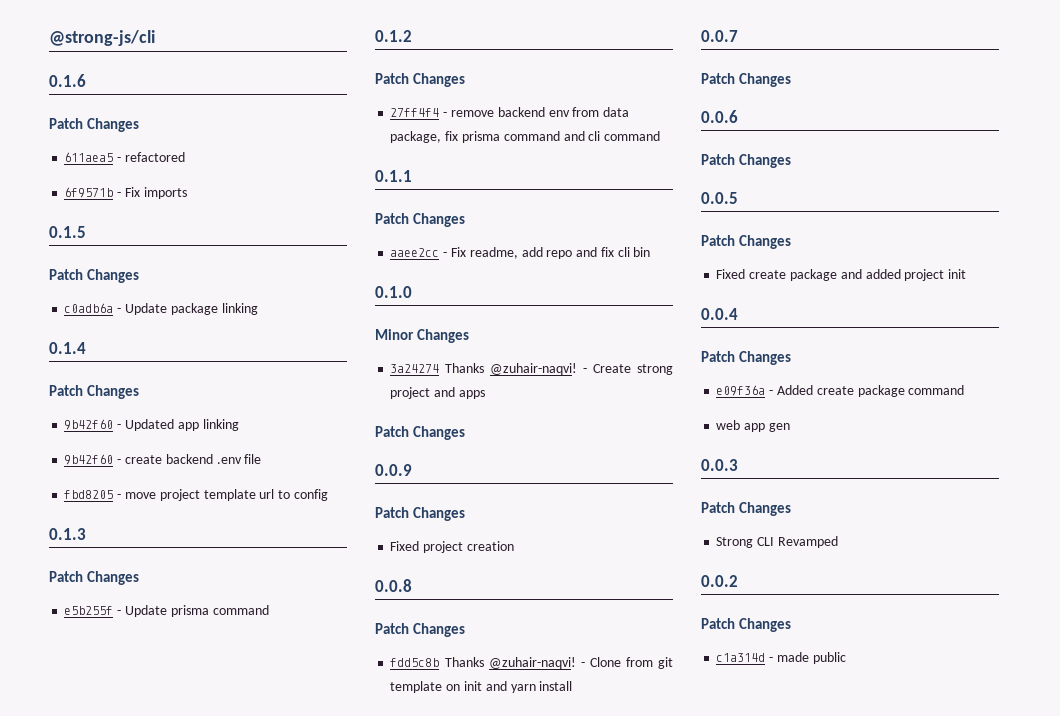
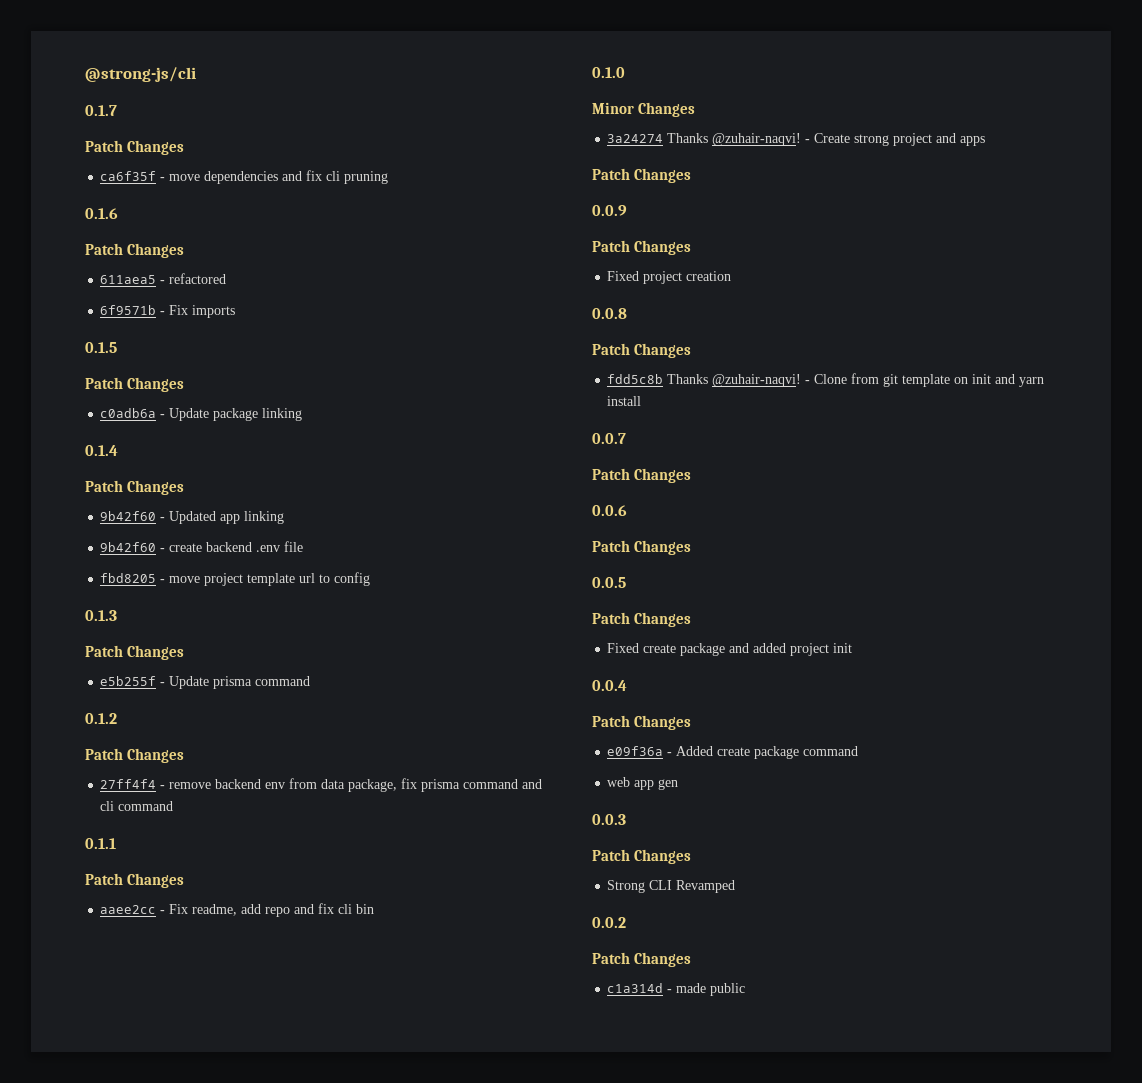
+ 0.1.7
+ Patch Changes
+ ca6f35f - move dependencies and fix cli pruning

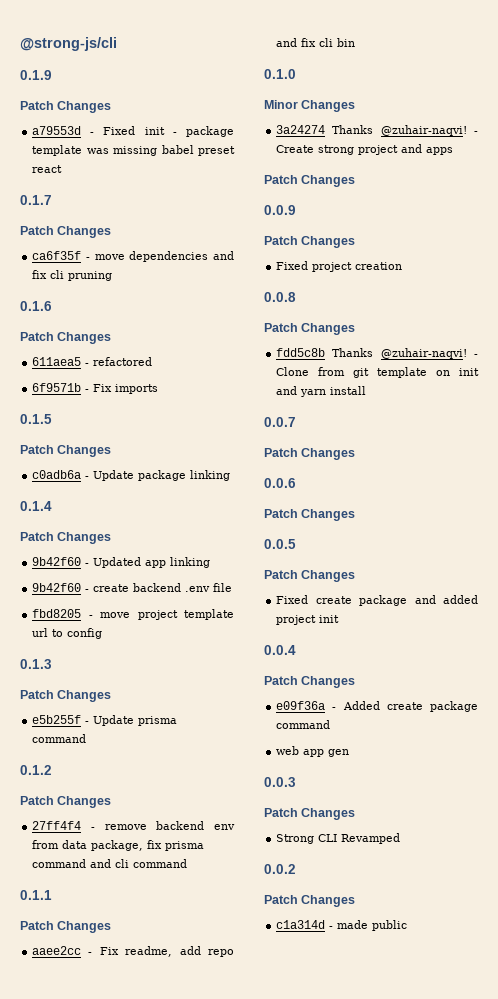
+ 0.1.9
+ Patch Changes
+ a79553d - Fixed init - package template was missing babel preset react

